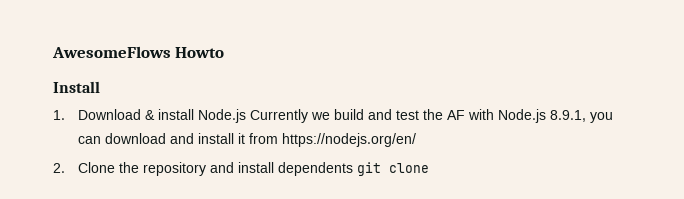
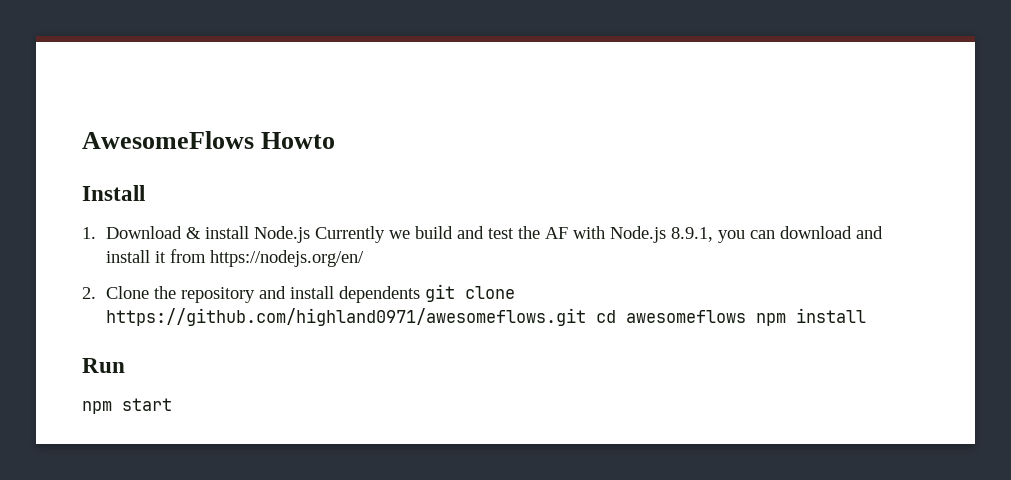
- 2. Clone the repository and install dependents git clone
+ 2. Clone the repository and install dependents git clone https://github.com/highland0971/awesomeflows.git cd awesomeflows npm install
+ Run
+ npm start

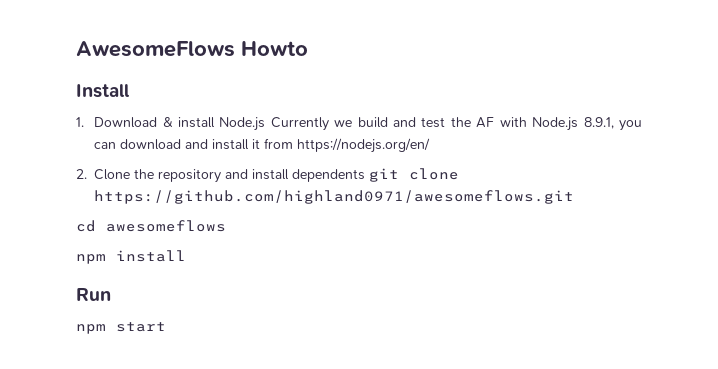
- 2. Clone the repository and install dependents git clone https://github.com/highland0971/awesomeflows.git cd awesomeflows npm install
+ 2. Clone the repository and install dependents git clone https://github.com/highland0971/awesomeflows.git
+ cd awesomeflows
+ npm install

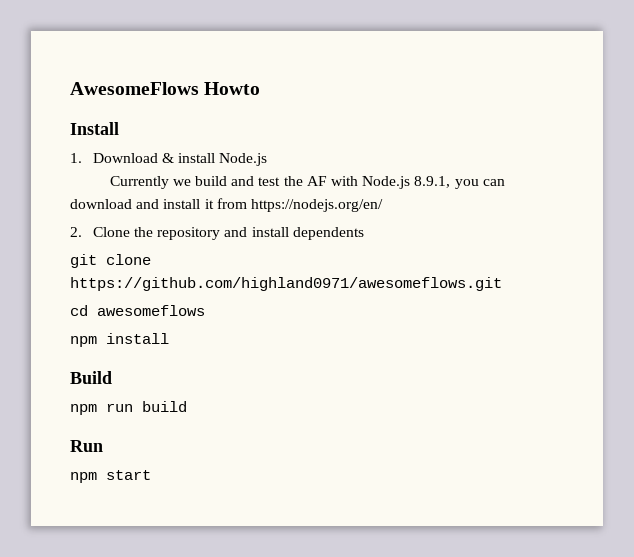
- 1. Download & install Node.js Currently we build and test the AF with Node.js 8.9.1, you can download and install it from https://nodejs.org/en/
+ 1. Download & install Node.js
+ Currently we build and test the AF with Node.js 8.9.1, you can download and install it from https://nodejs.org/en/
- 2. Clone the repository and install dependents git clone https://github.com/highland0971/awesomeflows.git
+ 2. Clone the repository and install dependents
+ git clone https://github.com/highland0971/awesomeflows.git
+ Build
+ npm run build

